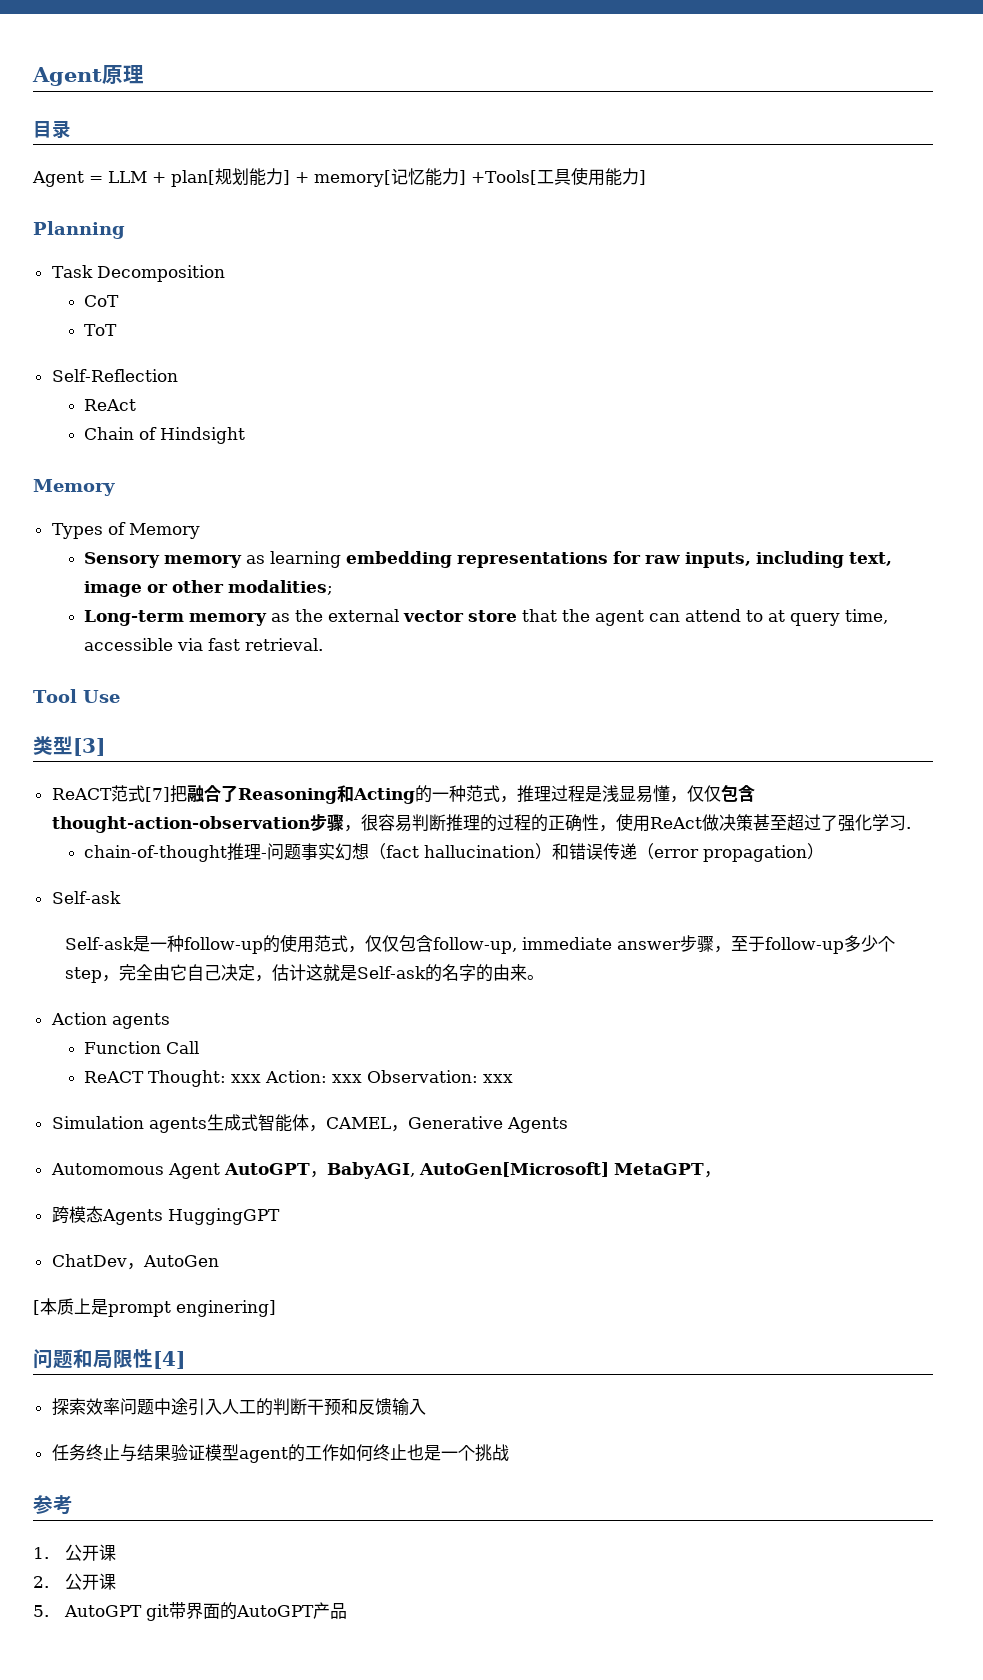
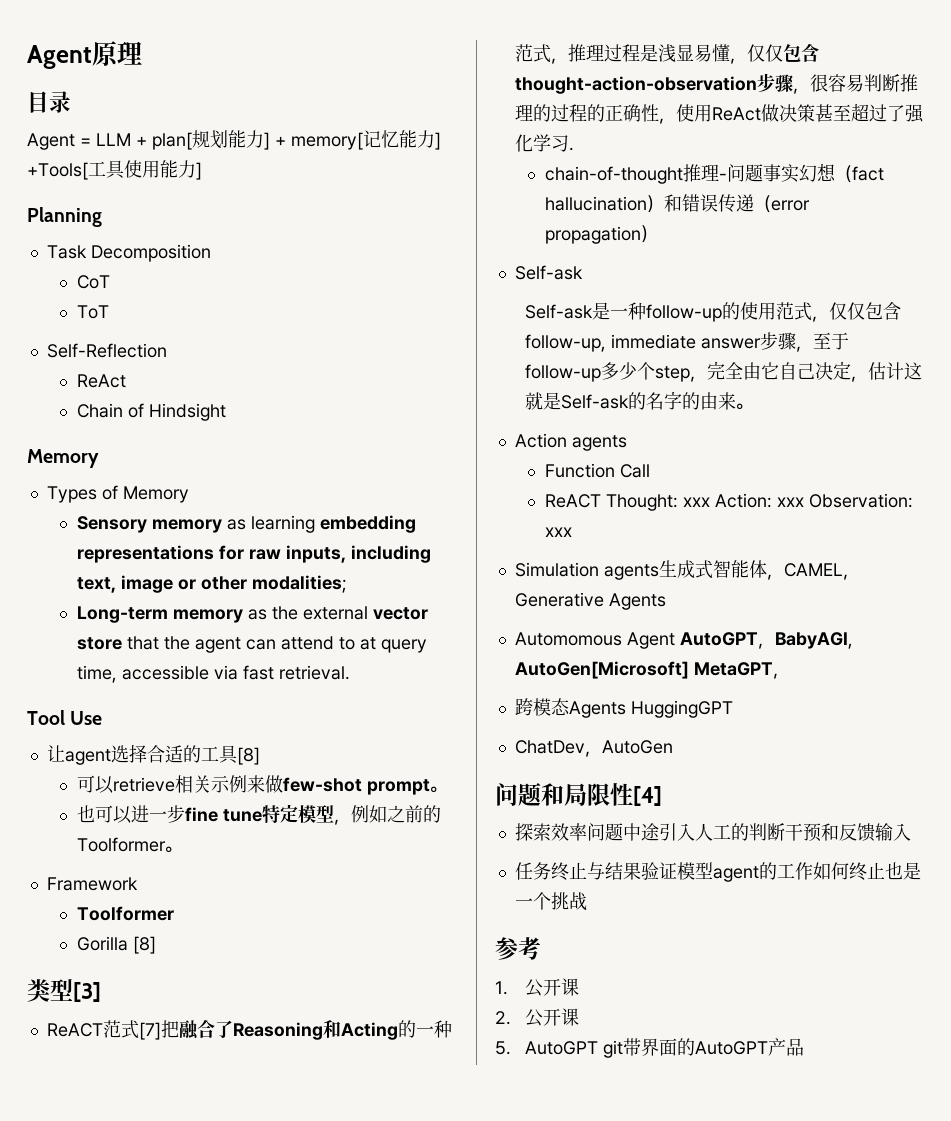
+ 让agent选择合适的工具[8]
+ 可以retrieve相关示例来做few-shot prompt。
+ 也可以进一步fine tune特定模型，例如之前的Toolformer。
+ Framework
+ Toolformer
+ Gorilla [8]
- [本质上是prompt enginering]

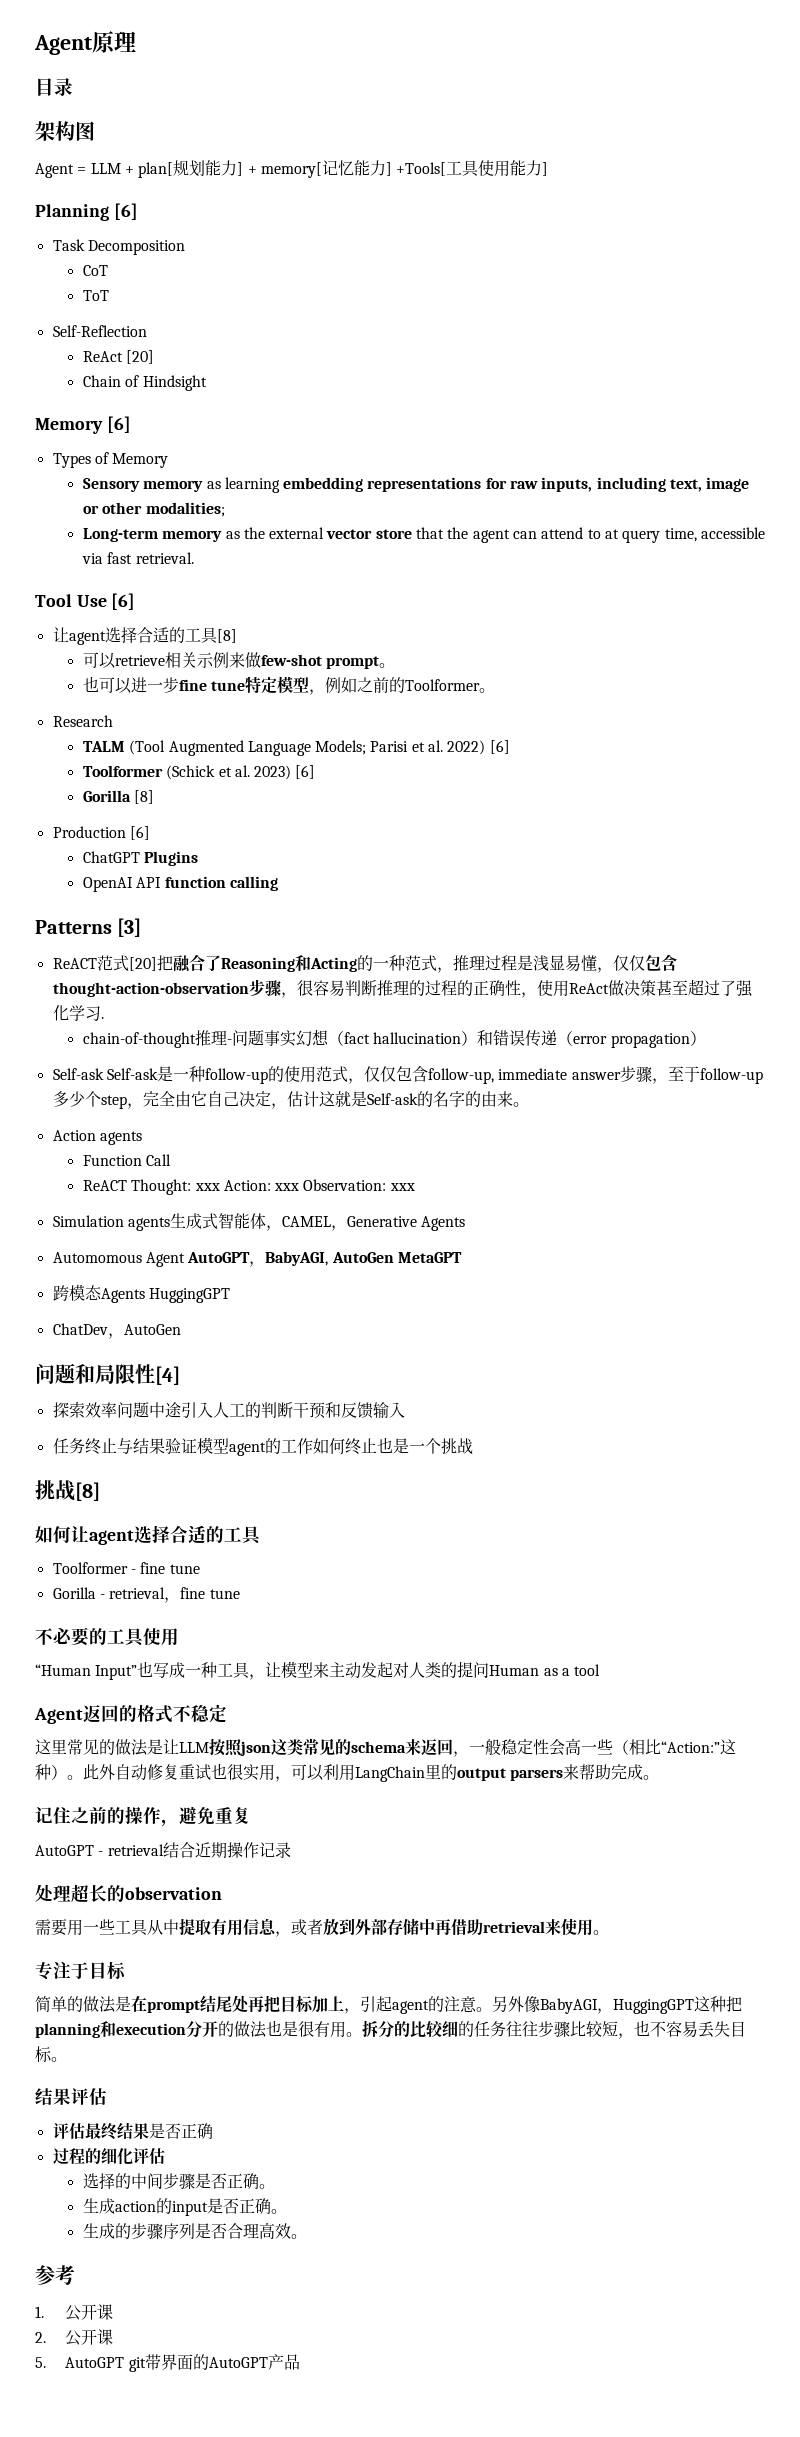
+ 架构图
- Planning
+ Planning [6]
  Self-Reflection
- ReAct
+ ReAct [20]
  Chain of Hindsight
- Memory
+ Memory [6]
- Tool Use
+ Tool Use [6]
- Framework
- Toolformer
+ Research
+ TALM (Tool Augmented Language Models; Parisi et al. 2022) [6]
+ Toolformer (Schick et al. 2023) [6]
  Gorilla [8]
- 类型[3]
+ Production [6]
+ ChatGPT Plugins
+ OpenAI API function calling
+ Patterns [3]
- ReACT范式[7]把融合了Reasoning和Acting的一种范式，推理过程是浅显易懂，仅仅包含thought-action-observation步骤，很容易判断推理的过程的正确性，使用ReAct做决策甚至超过了强化学习.
+ ReACT范式[20]把融合了Reasoning和Acting的一种范式，推理过程是浅显易懂，仅仅包含thought-action-observation步骤，很容易判断推理的过程的正确性，使用ReAct做决策甚至超过了强化学习.
  chain-of-thought推理-问题事实幻想（fact hallucination）和错误传递（error propagation）
- Self-ask
- Self-ask是一种follow-up的使用范式，仅仅包含follow-up, immediate answer步骤，至于follow-up多少个step，完全由它自己决定，估计这就是Self-ask的名字的由来。
+ Self-ask Self-ask是一种follow-up的使用范式，仅仅包含follow-up, immediate answer步骤，至于follow-up多少个step，完全由它自己决定，估计这就是Self-ask的名字的由来。
- Automomous Agent AutoGPT，BabyAGI, AutoGen[Microsoft] MetaGPT，
+ Automomous Agent AutoGPT，BabyAGI, AutoGen MetaGPT
+ 挑战[8]
+ 如何让agent选择合适的工具
+ Toolformer - fine tune
+ Gorilla - retrieval，fine tune
+ 不必要的工具使用
+ “Human Input”也写成一种工具，让模型来主动发起对人类的提问Human as a tool
+ Agent返回的格式不稳定
+ 这里常见的做法是让LLM按照json这类常见的schema来返回，一般稳定性会高一些（相比“Action:”这种）。此外自动修复重试也很实用，可以利用LangChain里的output parsers来帮助完成。
+ 记住之前的操作，避免重复
+ AutoGPT - retrieval结合近期操作记录
+ 处理超长的observation
+ 需要用一些工具从中提取有用信息，或者放到外部存储中再借助retrieval来使用。
+ 专注于目标
+ 简单的做法是在prompt结尾处再把目标加上，引起agent的注意。另外像BabyAGI，HuggingGPT这种把planning和execution分开的做法也是很有用。拆分的比较细的任务往往步骤比较短，也不容易丢失目标。
+ 结果评估
+ 评估最终结果是否正确
+ 过程的细化评估
+ 选择的中间步骤是否正确。
+ 生成action的input是否正确。
+ 生成的步骤序列是否合理高效。

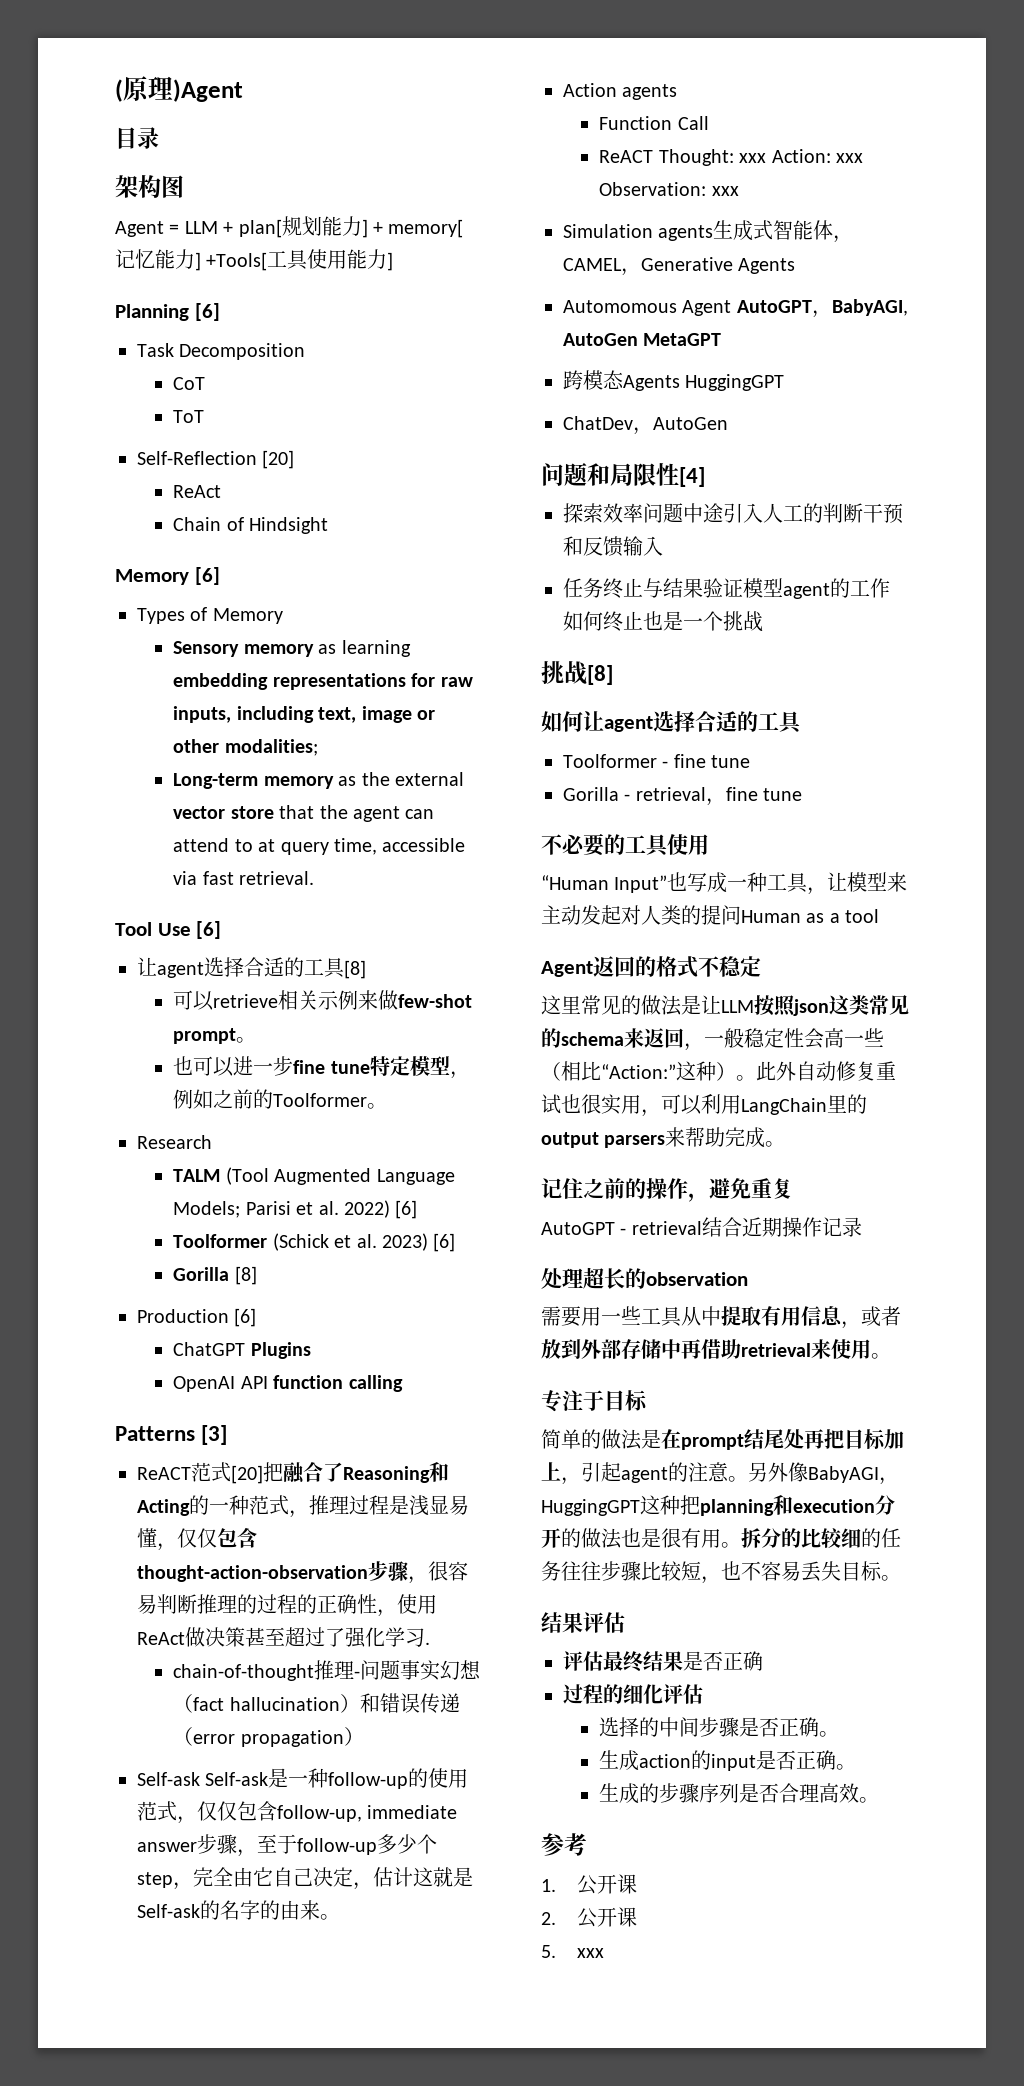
- Agent原理
+ (原理)Agent
- Self-Reflection
- ReAct [20]
+ Self-Reflection [20]
+ ReAct
- 5. AutoGPT git带界面的AutoGPT产品
+ 5. xxx

